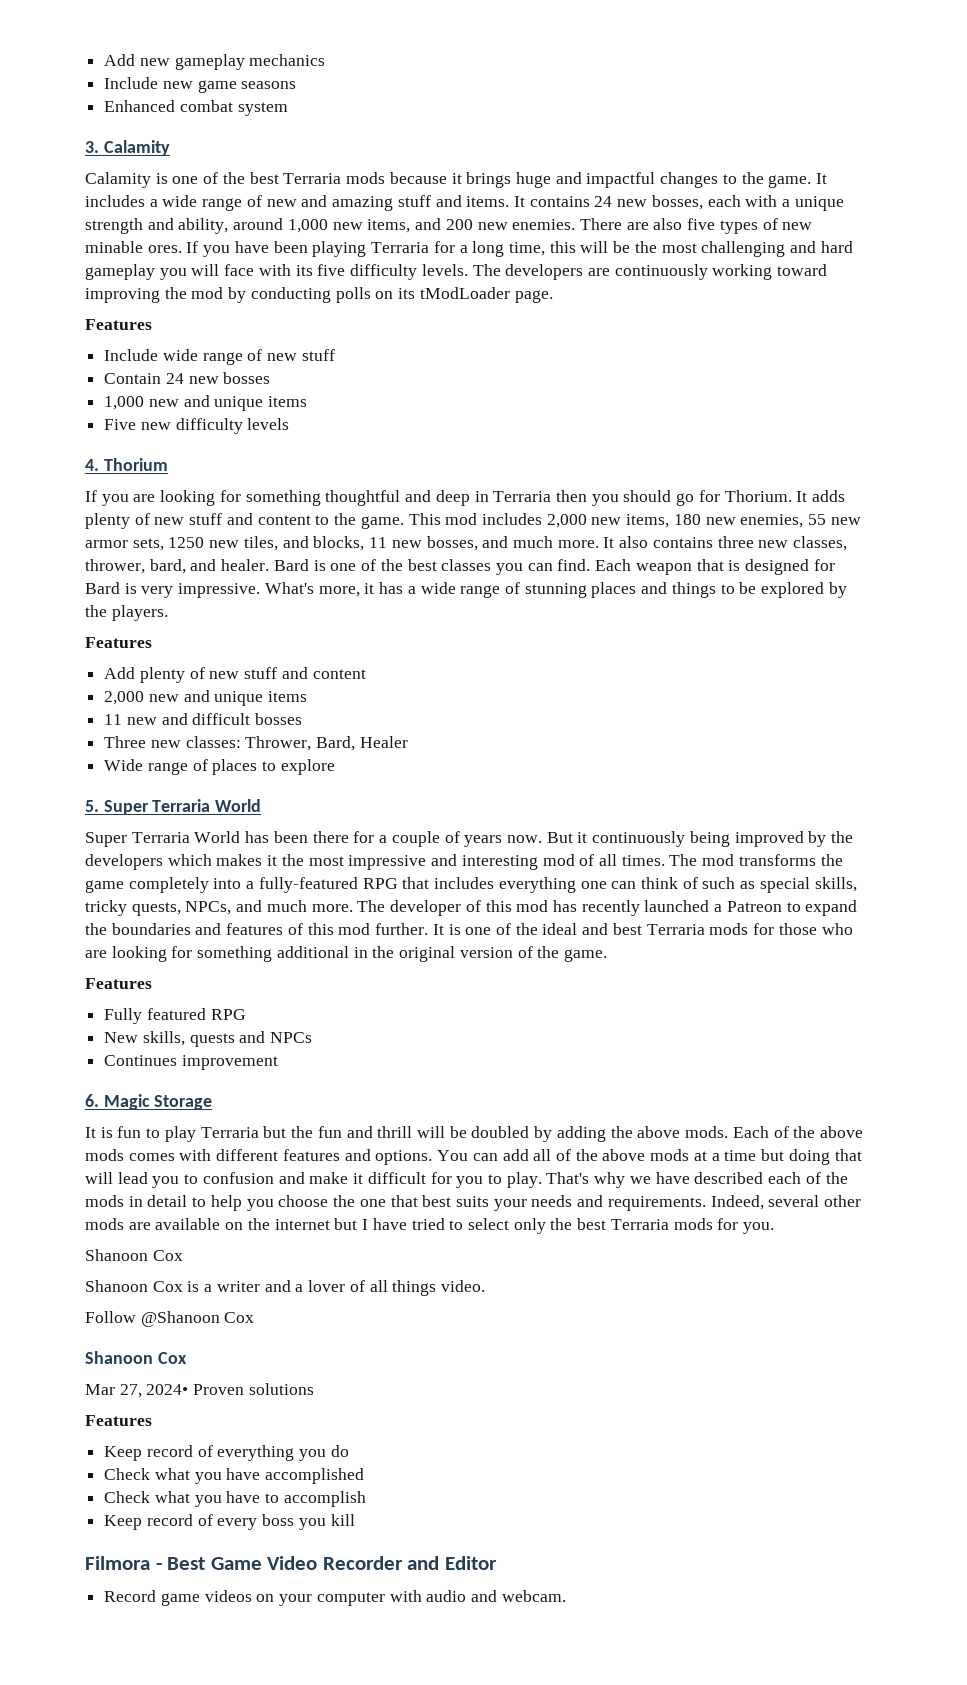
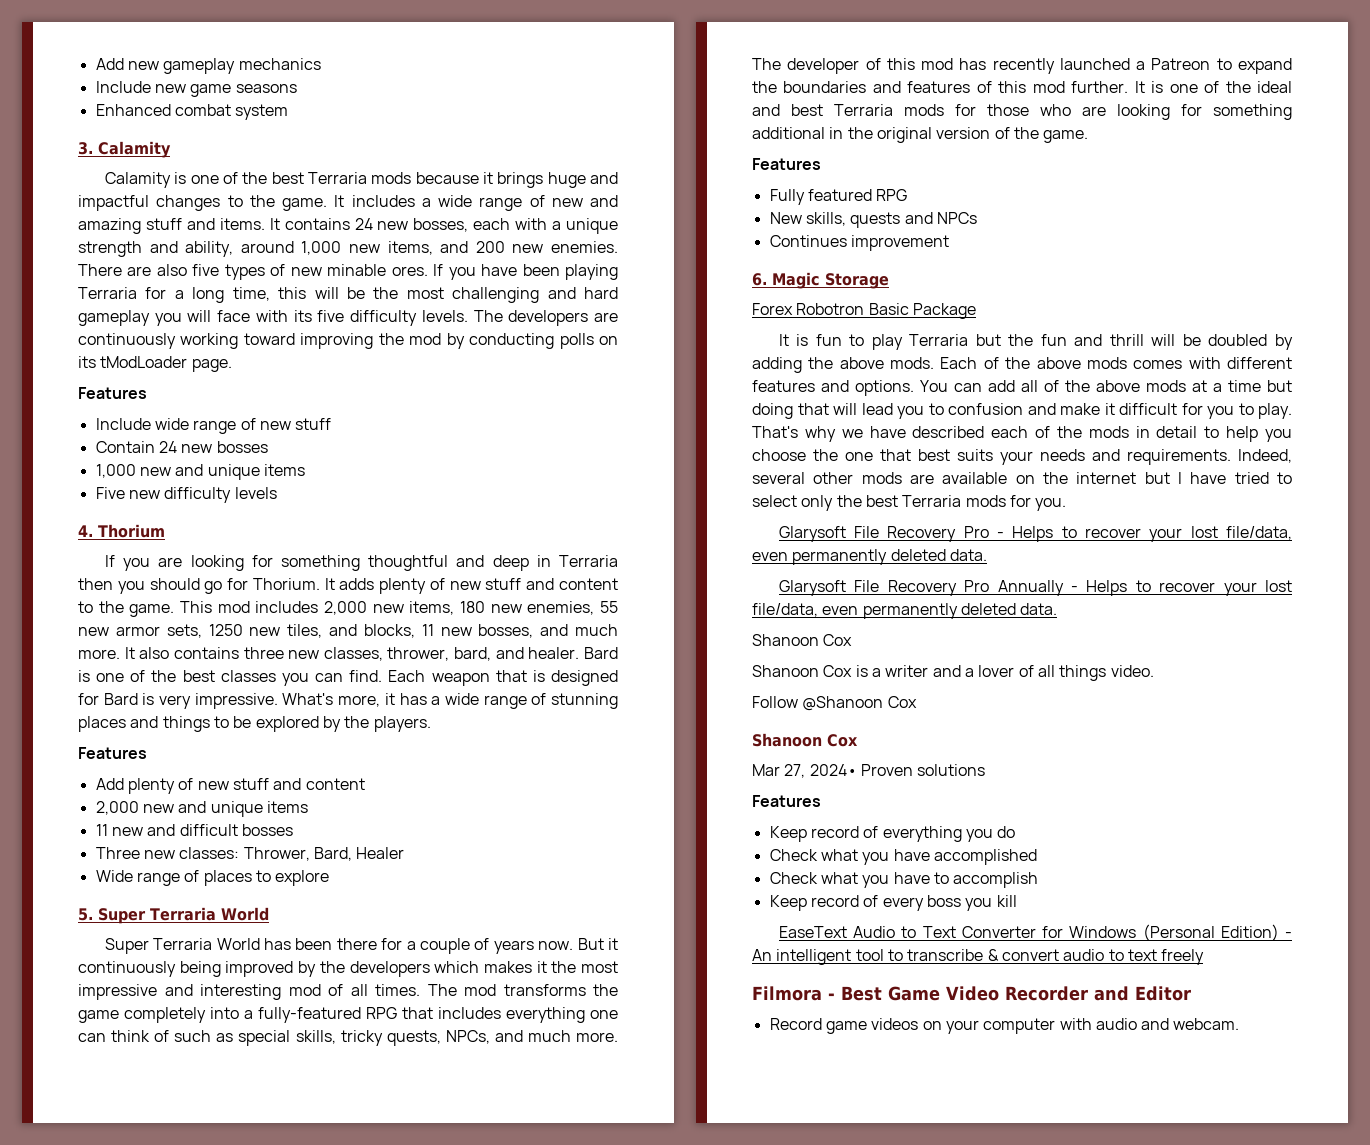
+ Forex Robotron Basic Package
+ Glarysoft File Recovery Pro - Helps to recover your lost file/data, even permanently deleted data.
+ Glarysoft File Recovery Pro Annually - Helps to recover your lost file/data, even permanently deleted data.
+ EaseText Audio to Text Converter for Windows (Personal Edition) - An intelligent tool to transcribe & convert audio to text freely

